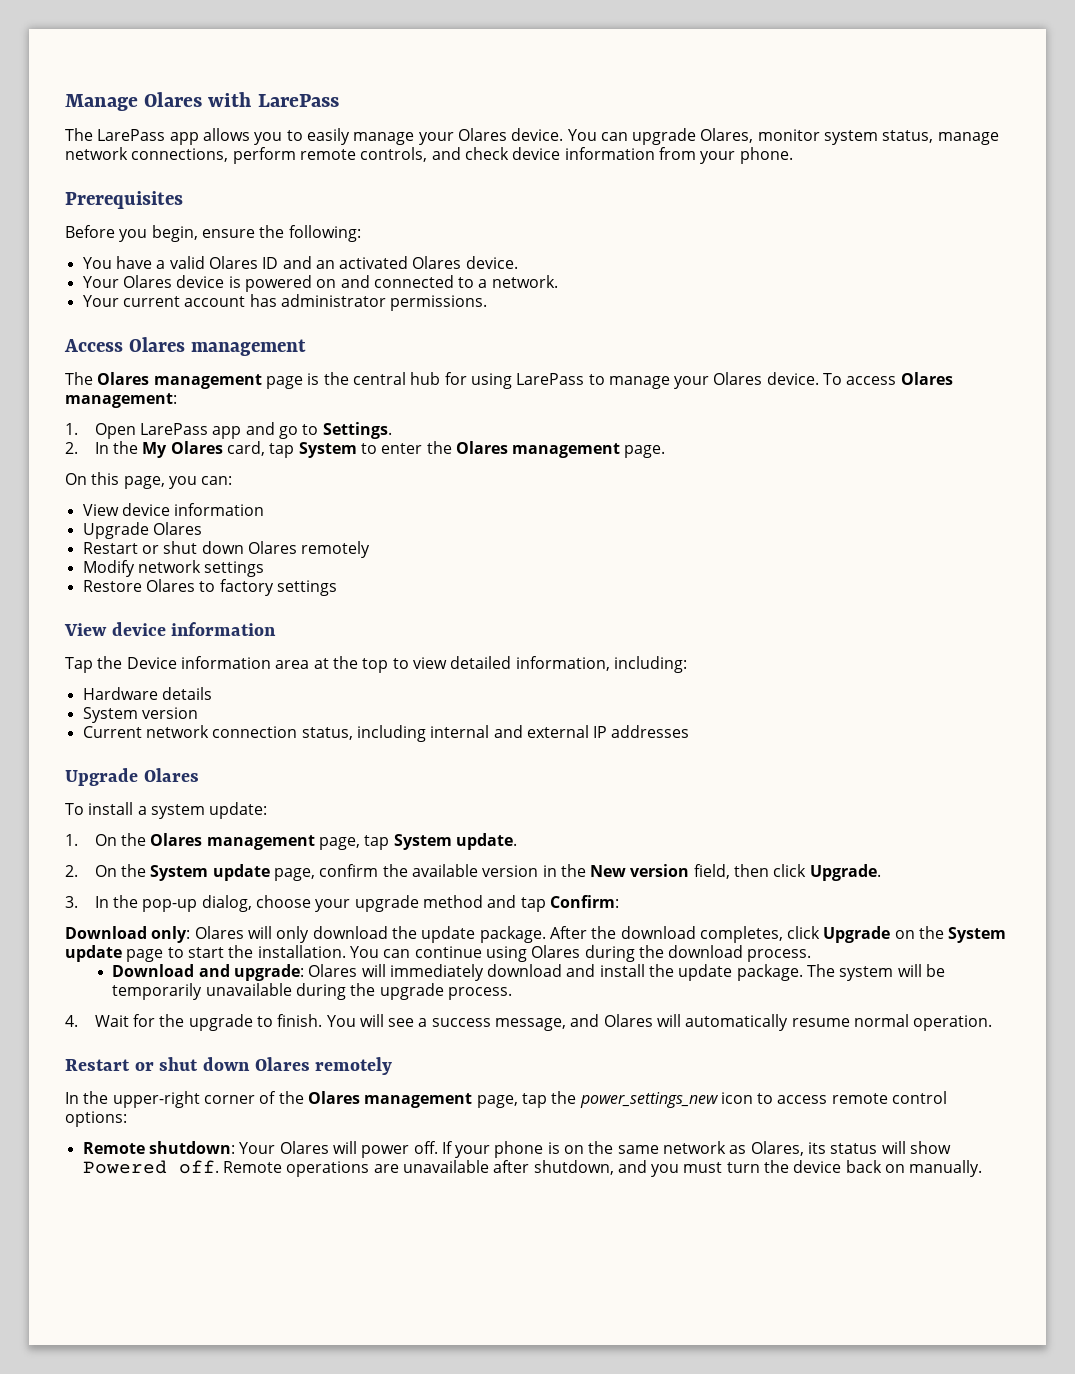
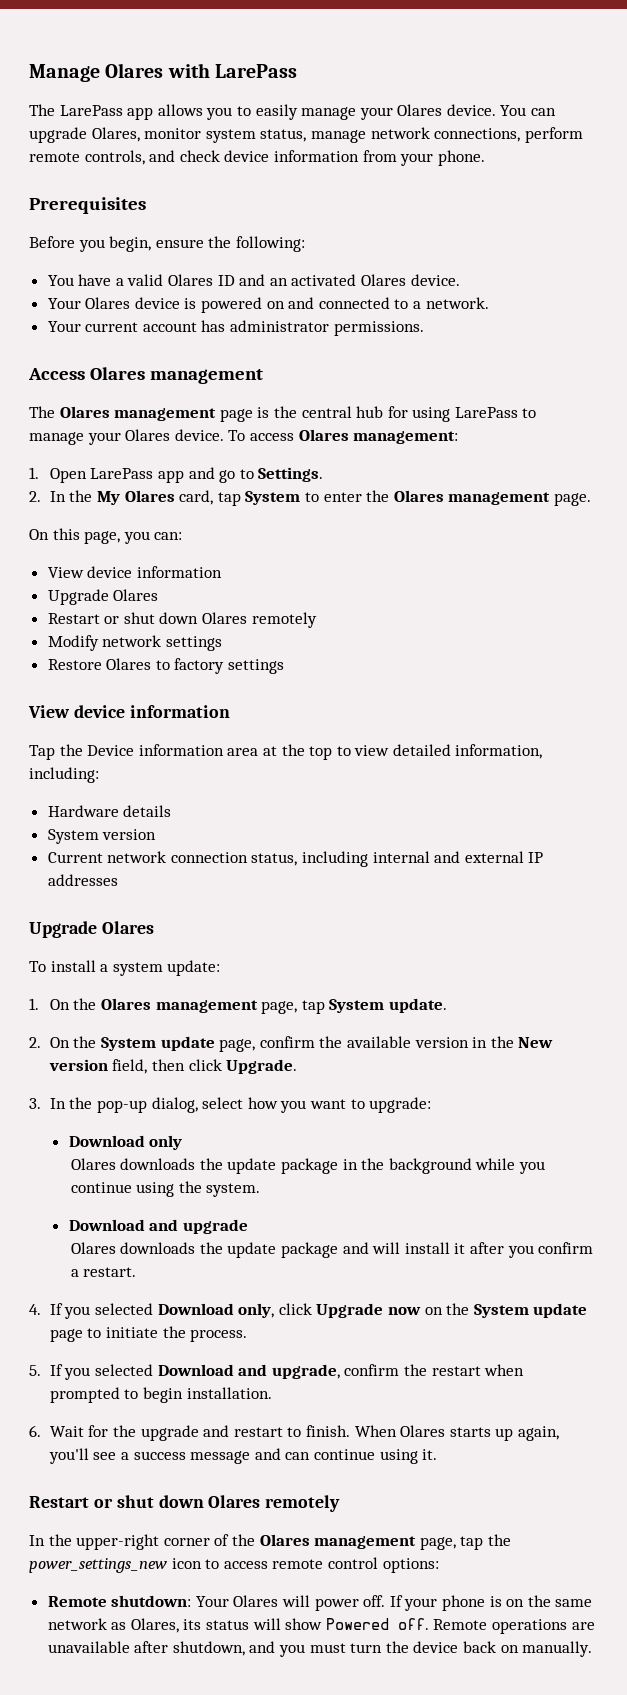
- 3. In the pop-up dialog, choose your upgrade method and tap Confirm:
- Download only: Olares will only download the update package. After the download completes, click Upgrade on the System update page to start the installation. You can continue using Olares during the download process.
- Download and upgrade: Olares will immediately download and install the update package. The system will be temporarily unavailable during the upgrade process.
- 4. Wait for the upgrade to finish. You will see a success message, and Olares will automatically resume normal operation.
+ 3. In the pop-up dialog, select how you want to upgrade:
+ Download only
+ Olares downloads the update package in the background while you continue using the system.
+ Download and upgrade
+ Olares downloads the update package and will install it after you confirm a restart.
+ 4. If you selected Download only, click Upgrade now on the System update page to initiate the process.
+ 5. If you selected Download and upgrade, confirm the restart when prompted to begin installation.
+ 6. Wait for the upgrade and restart to finish. When Olares starts up again, you'll see a success message and can continue using it.

